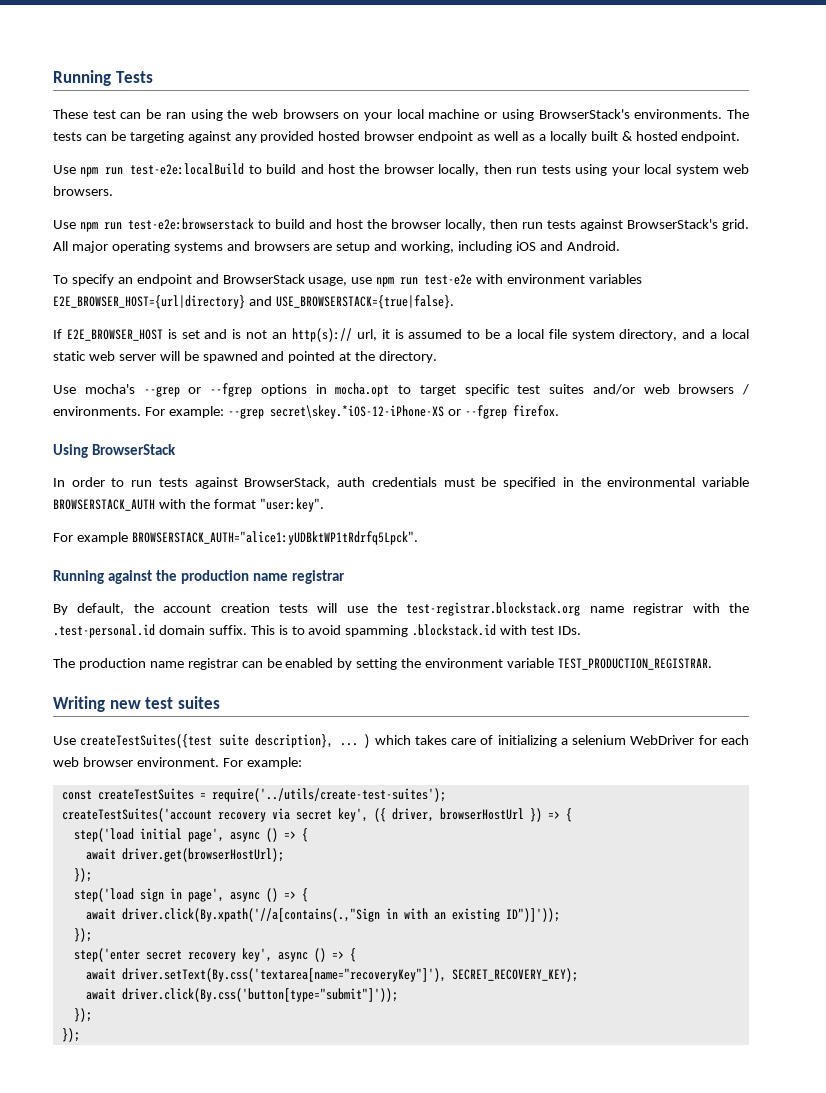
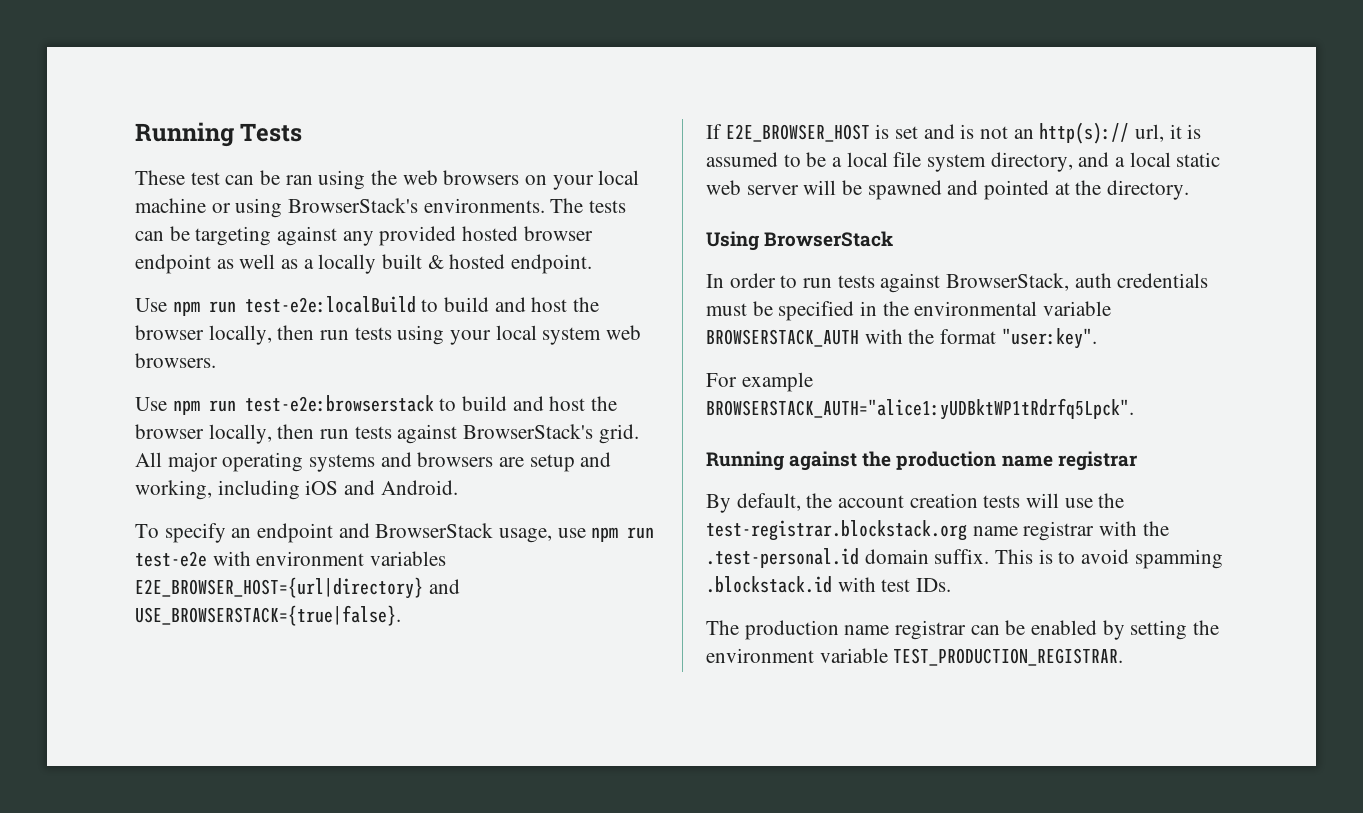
- Use mocha's --grep or --fgrep options in mocha.opt to target specific test suites and/or web browsers / environments. For example: --grep secret\skey.*iOS-12-iPhone-XS or --fgrep firefox.
- Writing new test suites
- Use createTestSuites({test suite description}, ... ) which takes care of initializing a selenium WebDriver for each web browser environment. For example:
- const createTestSuites = require('../utils/create-test-suites');
- createTestSuites('account recovery via secret key', ({ driver, browserHostUrl }) => {
- step('load initial page', async () => {
- await driver.get(browserHostUrl);
- });
- step('load sign in page', async () => {
- await driver.click(By.xpath('//a[contains(.,"Sign in with an existing ID")]'));
- });
- step('enter secret recovery key', async () => {
- await driver.setText(By.css('textarea[name="recoveryKey"]'), SECRET_RECOVERY_KEY);
- await driver.click(By.css('button[type="submit"]'));
- });
- });

